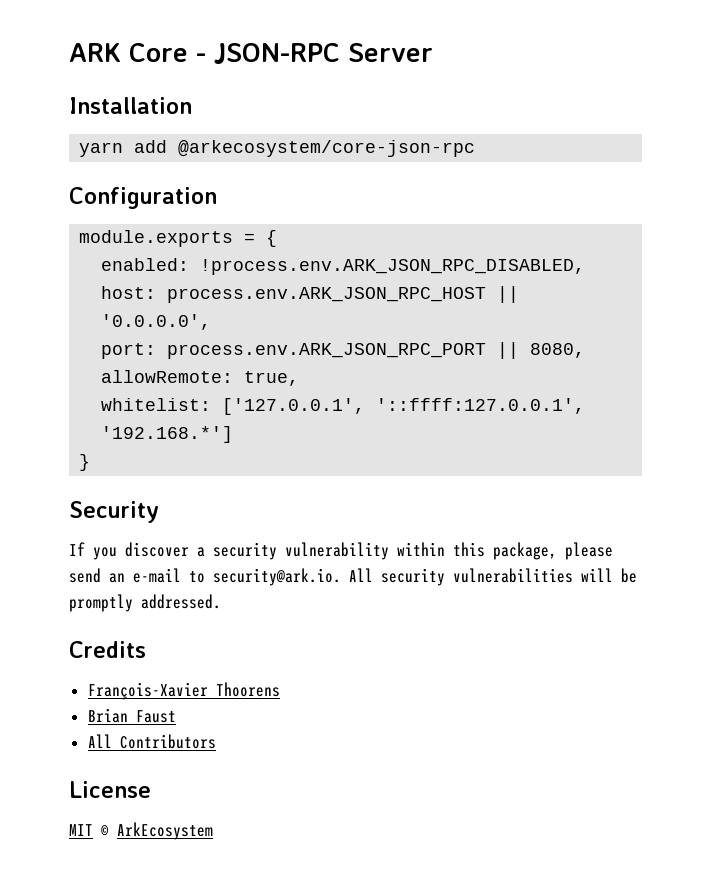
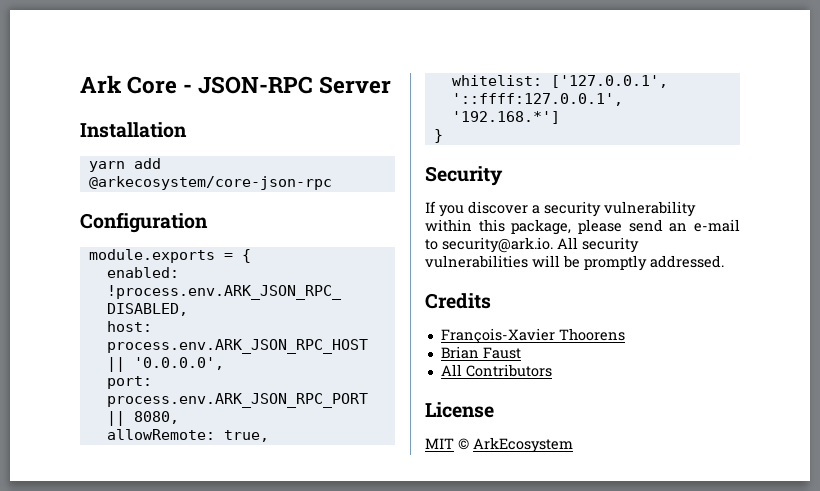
- ARK Core - JSON-RPC Server
+ Ark Core - JSON-RPC Server

